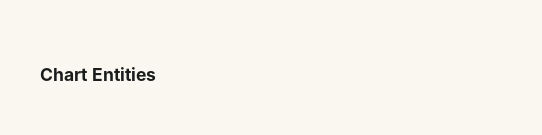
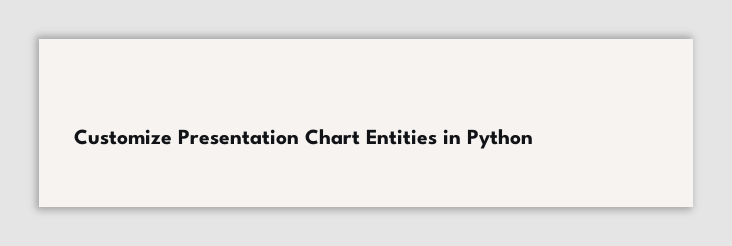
- Chart Entities
+ Customize Presentation Chart Entities in Python

